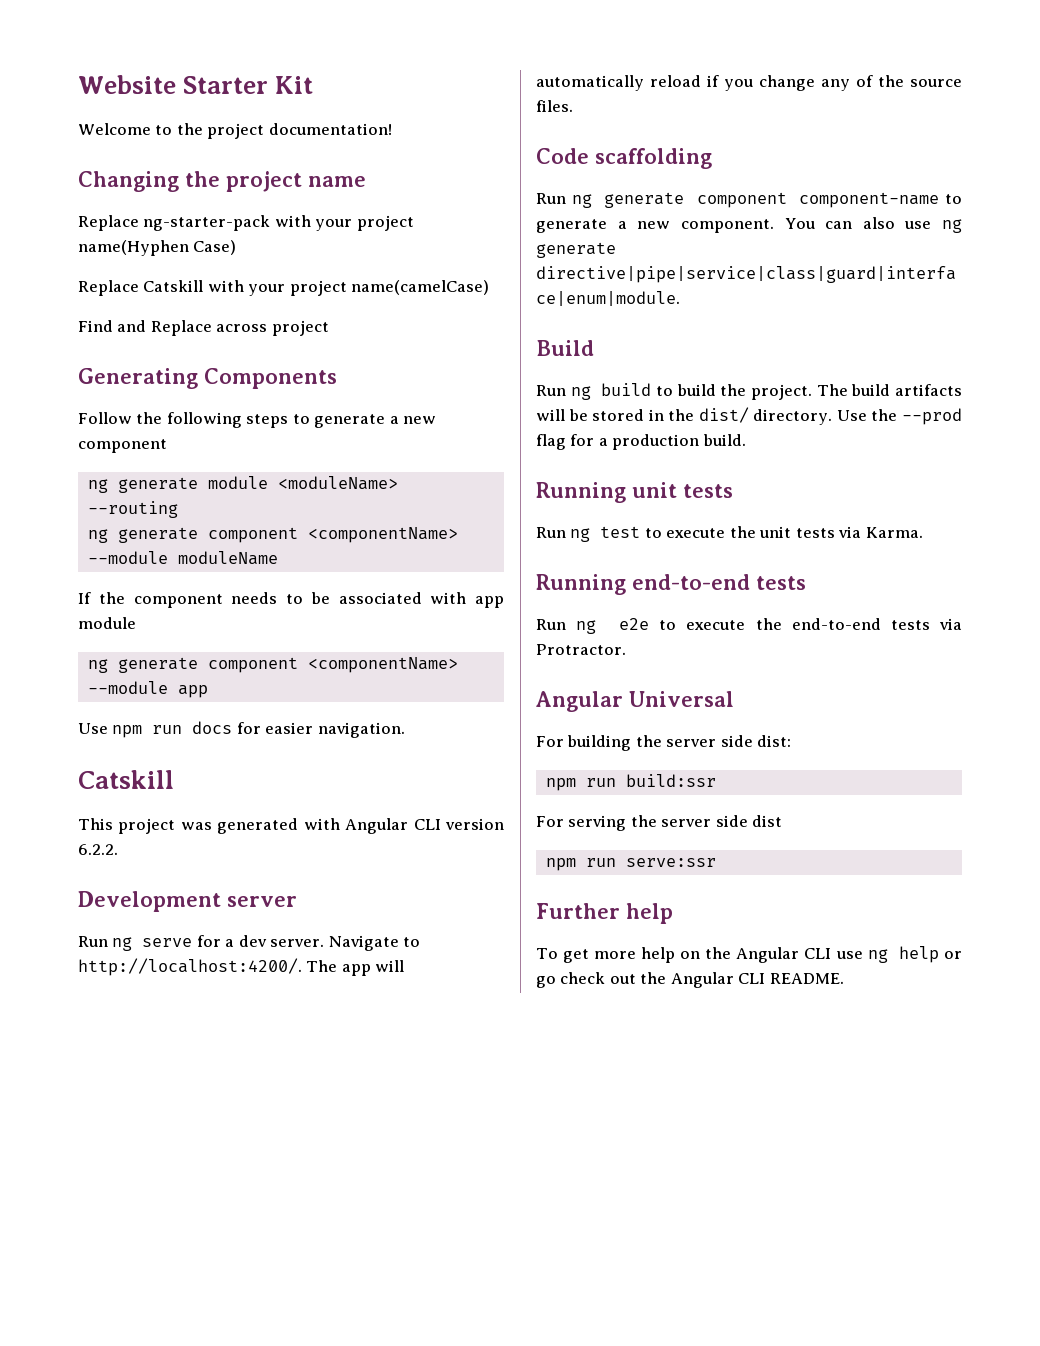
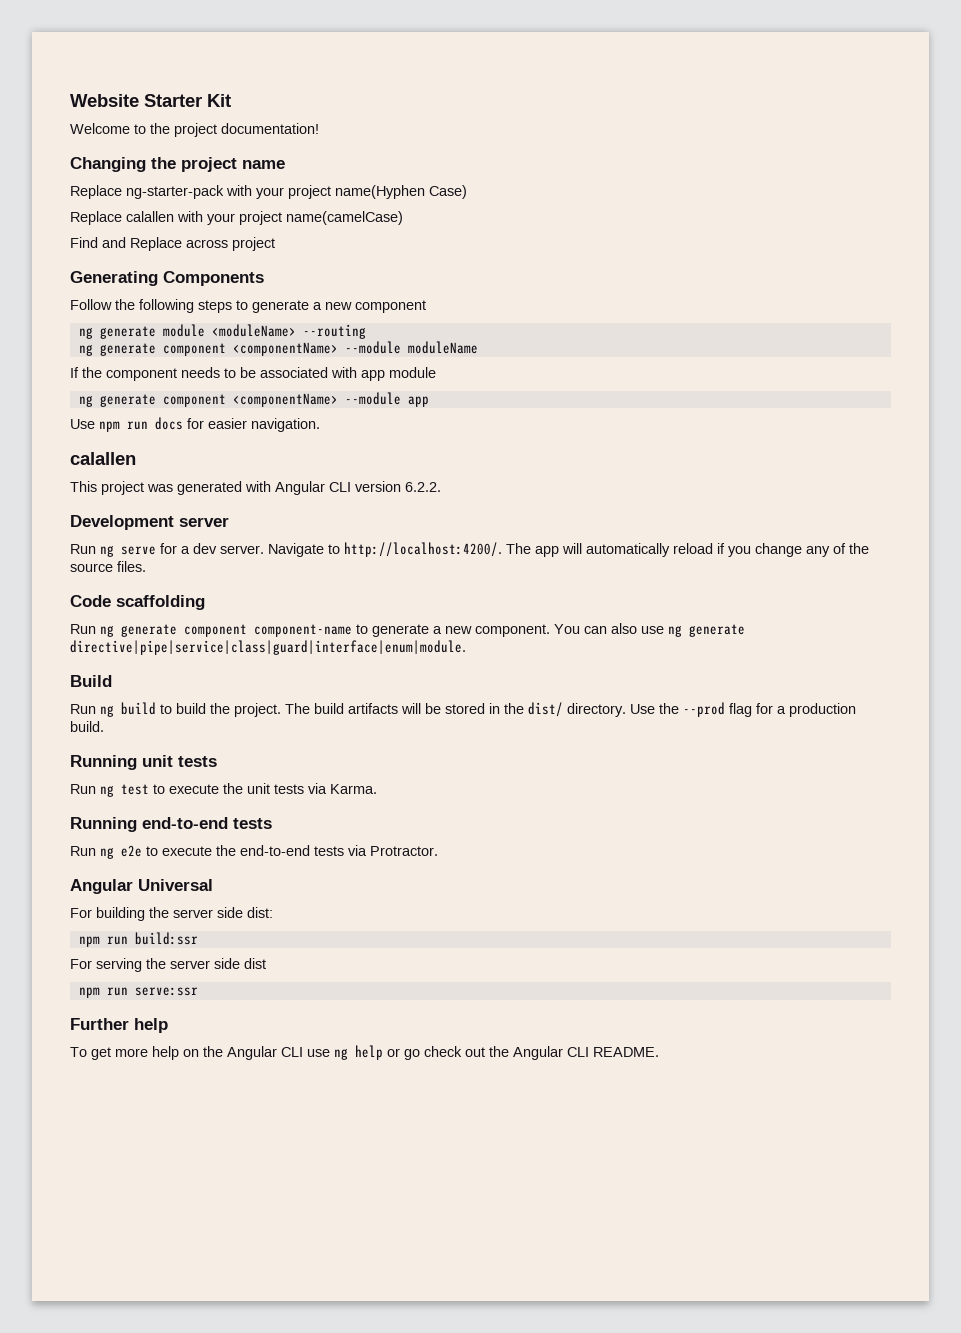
- Replace Catskill with your project name(camelCase)
+ Replace calallen with your project name(camelCase)
  Use npm run docs for easier navigation.
- Catskill
+ calallen

